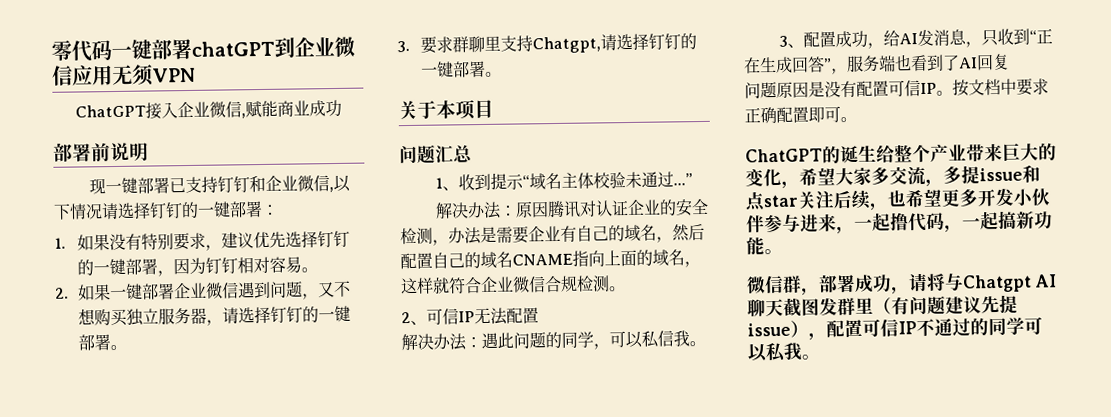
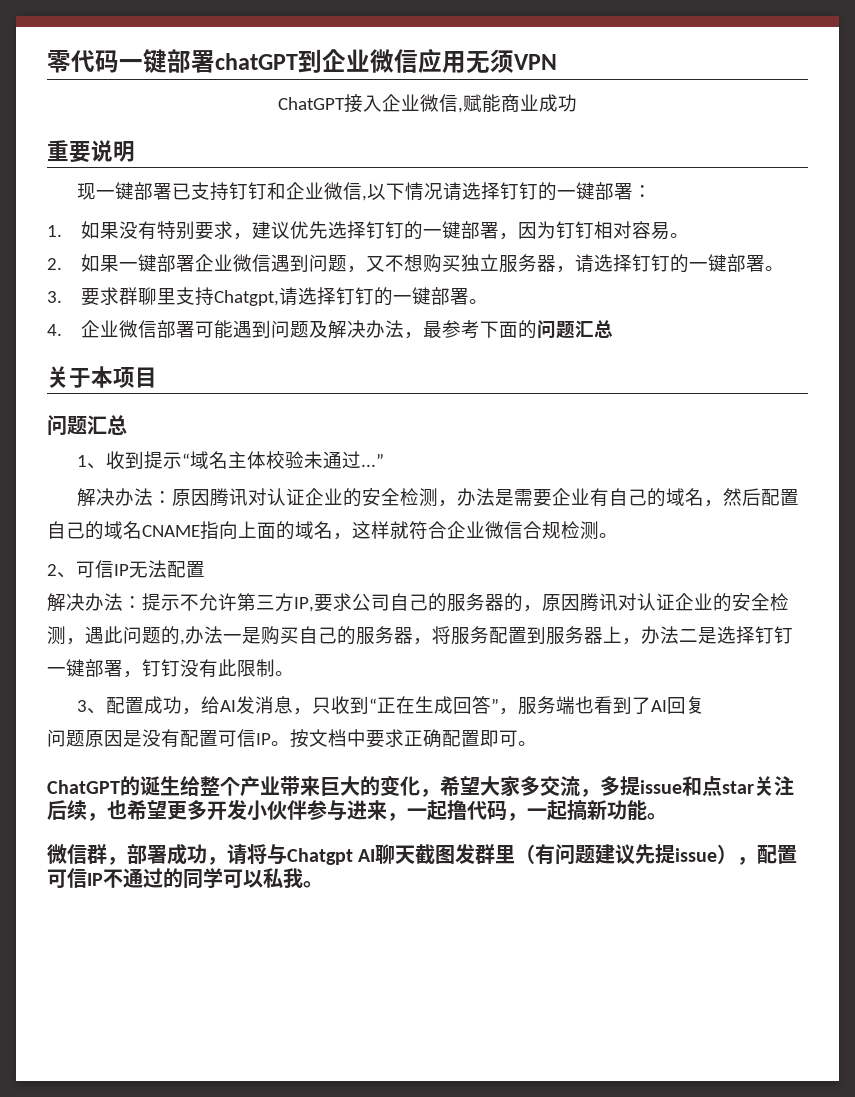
- 部署前说明
+ 重要说明
+ 4.企业微信部署可能遇到问题及解决办法，最参考下面的问题汇总
- 解决办法：遇此问题的同学，可以私信我。
+ 解决办法：提示不允许第三方IP,要求公司自己的服务器的，原因腾讯对认证企业的安全检测，遇此问题的,办法一是购买自己的服务器，将服务配置到服务器上，办法二是选择钉钉一键部署，钉钉没有此限制。

